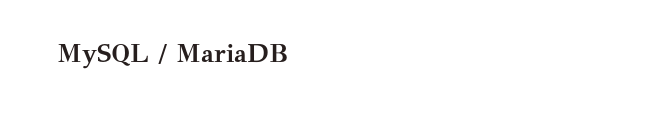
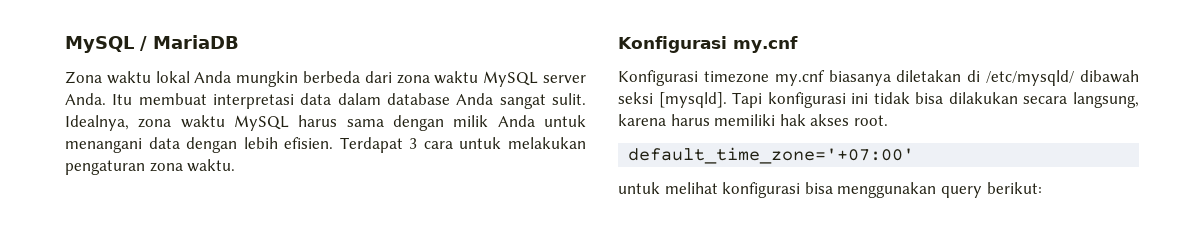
+ Zona waktu lokal Anda mungkin berbeda dari zona waktu MySQL server Anda. Itu membuat interpretasi data dalam database Anda sangat sulit. Idealnya, zona waktu MySQL harus sama dengan milik Anda untuk menangani data dengan lebih efisien. Terdapat 3 cara untuk melakukan pengaturan zona waktu.
+ Konfigurasi my.cnf
+ Konfigurasi timezone my.cnf biasanya diletakan di /etc/mysqld/ dibawah seksi [mysqld]. Tapi konfigurasi ini tidak bisa dilakukan secara langsung, karena harus memiliki hak akses root.
+ default_time_zone='+07:00'
+ untuk melihat konfigurasi bisa menggunakan query berikut:

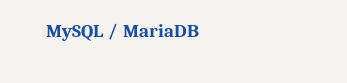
- Zona waktu lokal Anda mungkin berbeda dari zona waktu MySQL server Anda. Itu membuat interpretasi data dalam database Anda sangat sulit. Idealnya, zona waktu MySQL harus sama dengan milik Anda untuk menangani data dengan lebih efisien. Terdapat 3 cara untuk melakukan pengaturan zona waktu.
- Konfigurasi my.cnf
- Konfigurasi timezone my.cnf biasanya diletakan di /etc/mysqld/ dibawah seksi [mysqld]. Tapi konfigurasi ini tidak bisa dilakukan secara langsung, karena harus memiliki hak akses root.
- default_time_zone='+07:00'
- untuk melihat konfigurasi bisa menggunakan query berikut:

